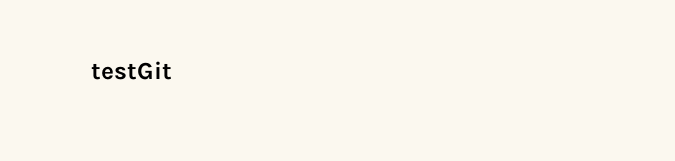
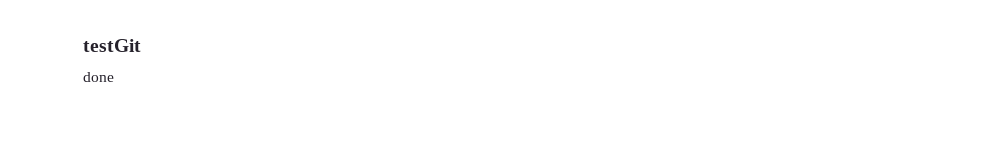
+ done

